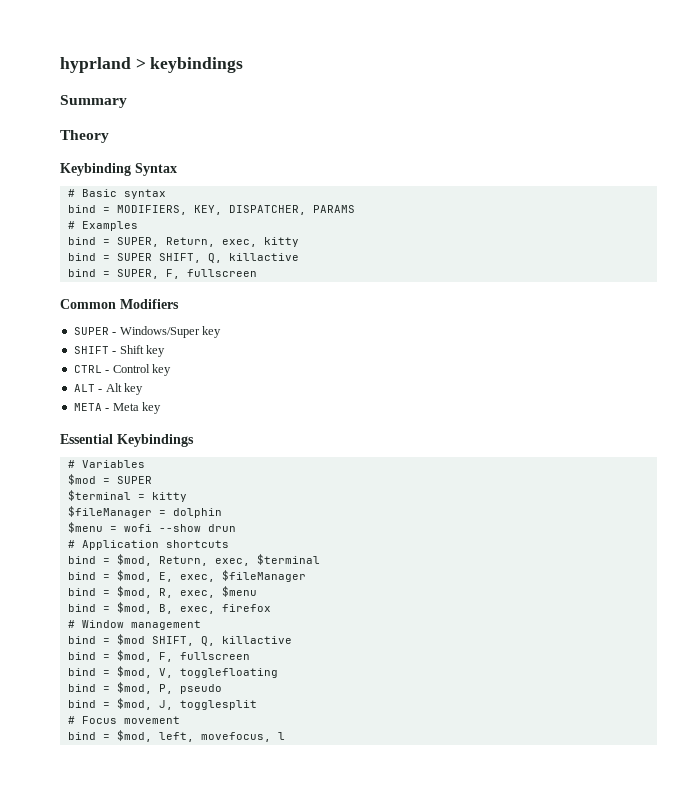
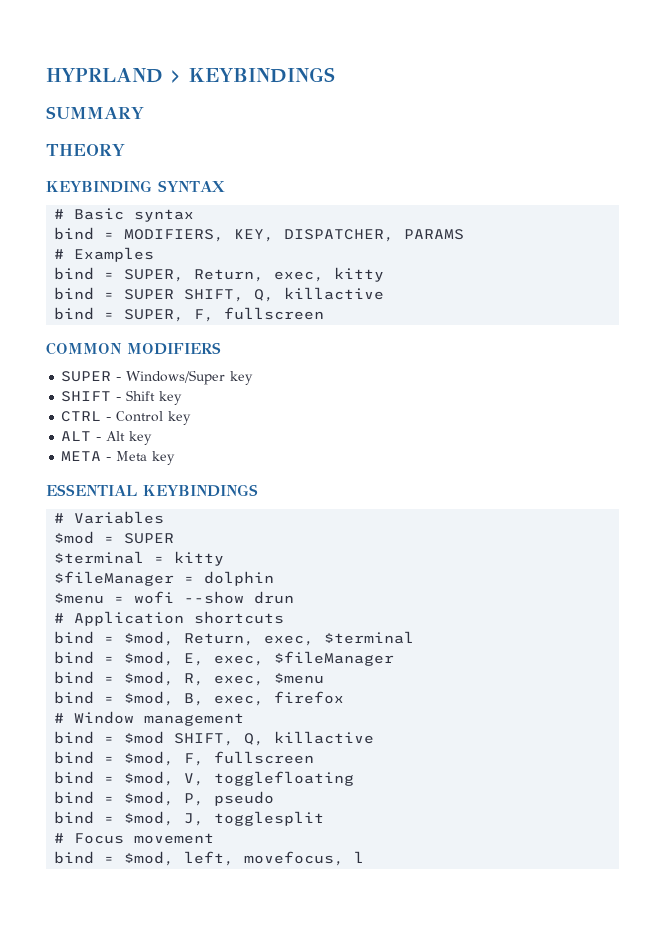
- hyprland > keybindings
- Summary
- Theory
- Keybinding Syntax
+ HYPRLAND > KEYBINDINGS
+ SUMMARY
+ THEORY
+ KEYBINDING SYNTAX
- Common Modifiers
+ COMMON MODIFIERS
- Essential Keybindings
+ ESSENTIAL KEYBINDINGS

